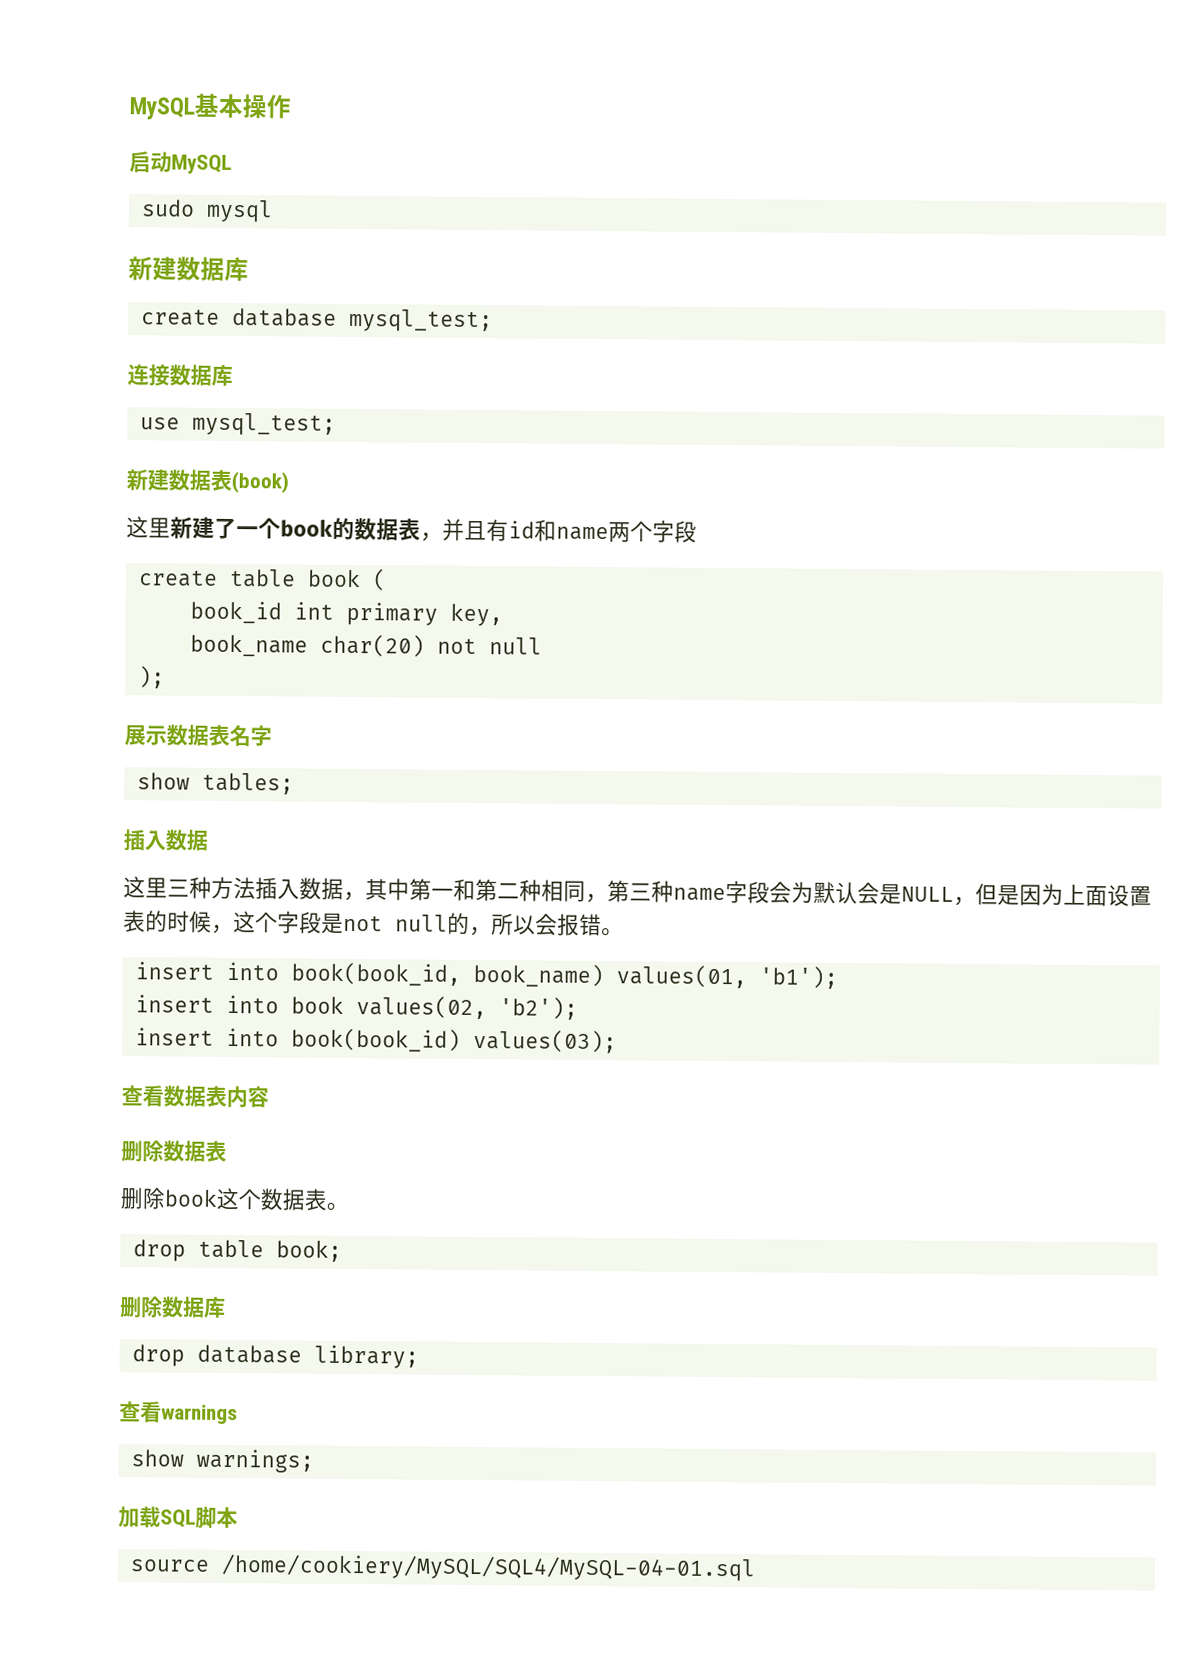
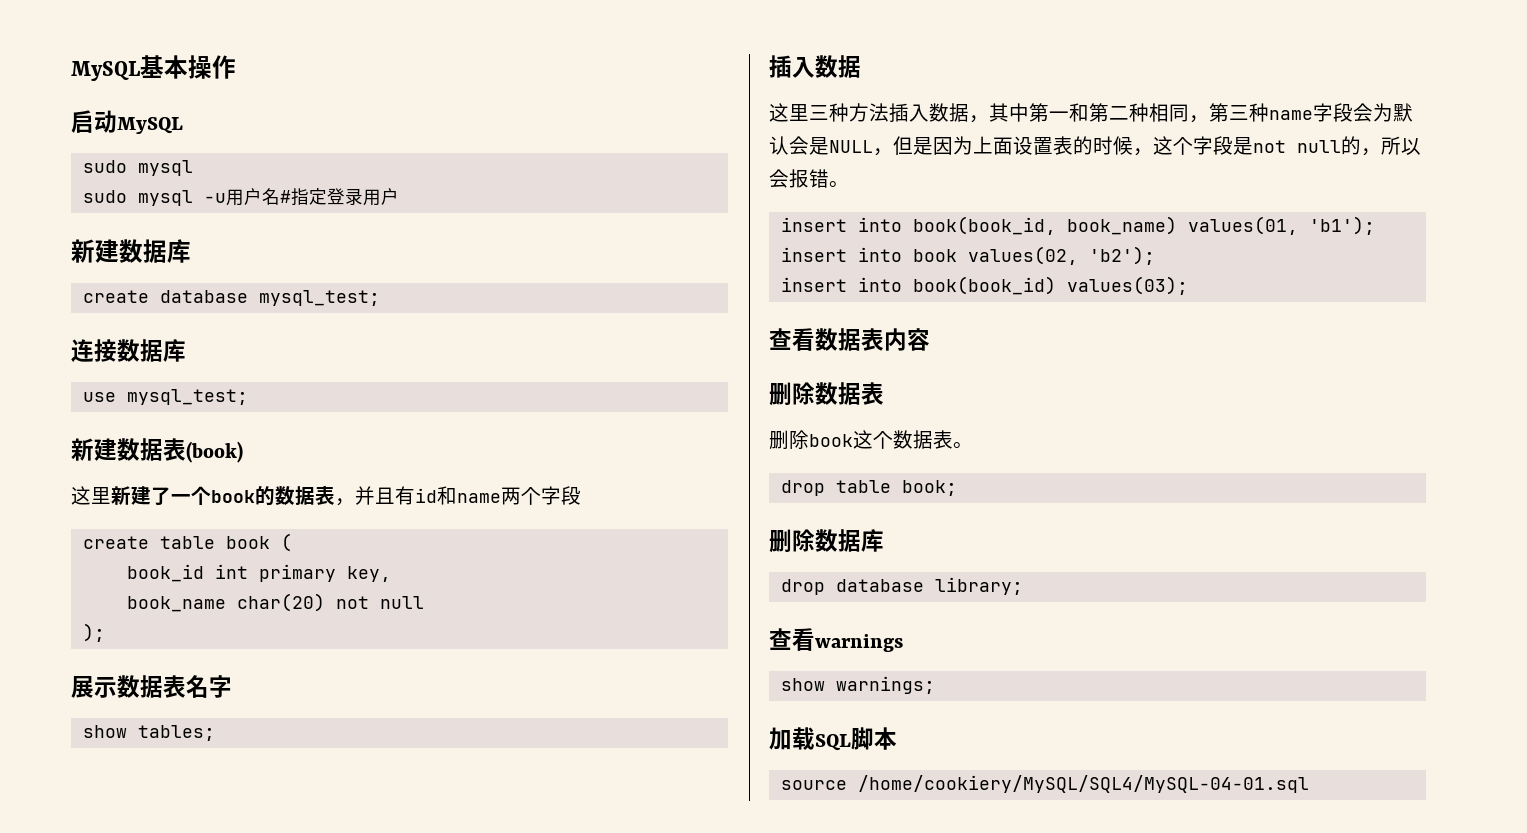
+ sudo mysql -u用户名#指定登录用户

